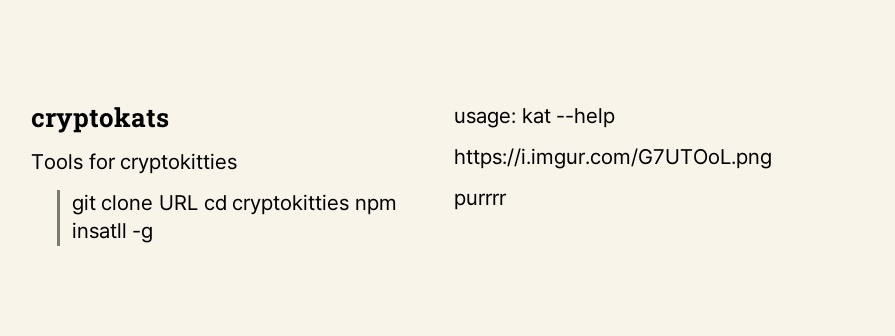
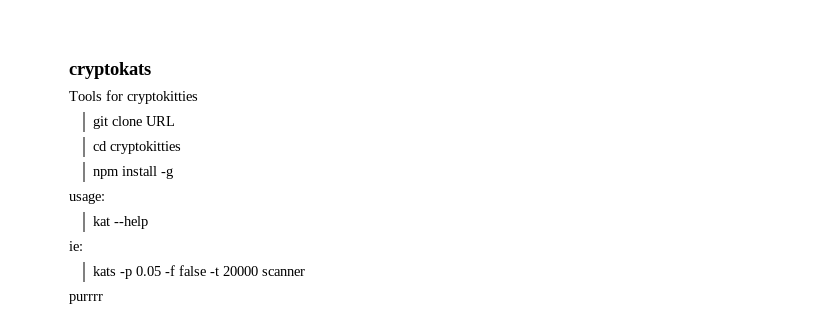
- git clone URL cd cryptokitties npm insatll -g
+ git clone URL
+ cd cryptokitties
+ npm install -g
- usage: kat --help
+ usage:
+ kat --help
- https://i.imgur.com/G7UTOoL.png
+ ie:
+ kats -p 0.05 -f false -t 20000 scanner

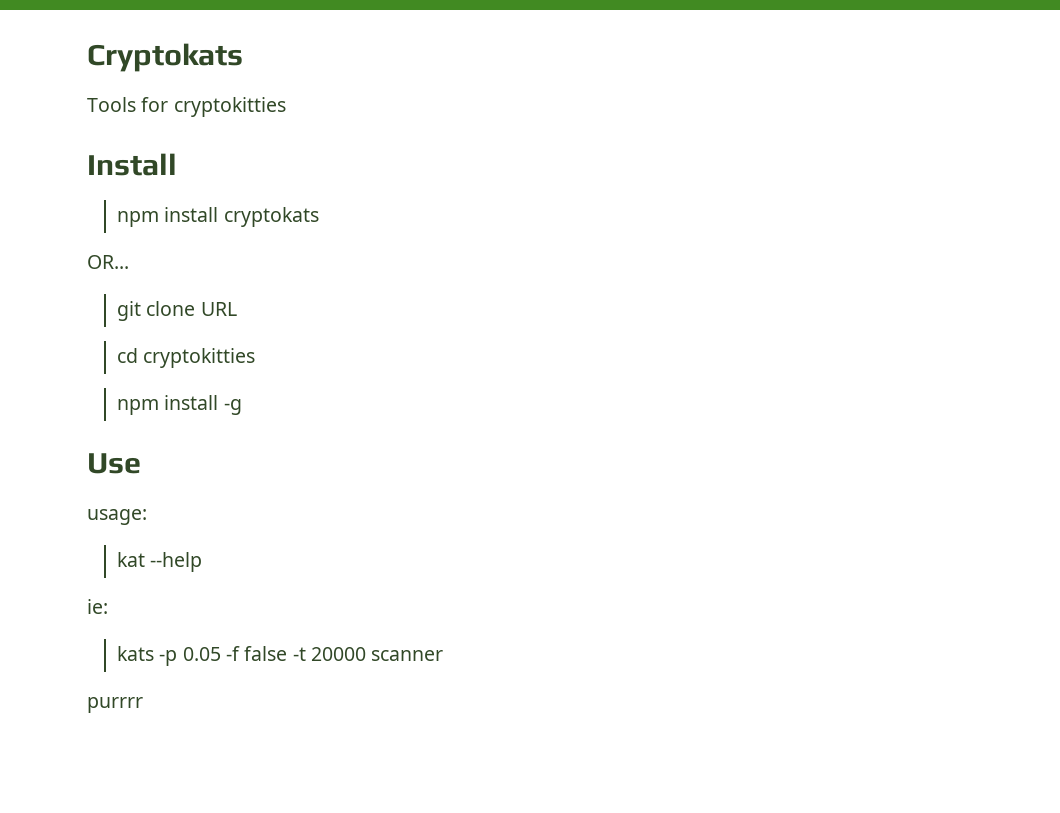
- cryptokats
+ Cryptokats
+ Install
+ npm install cryptokats
+ OR...
+ Use

